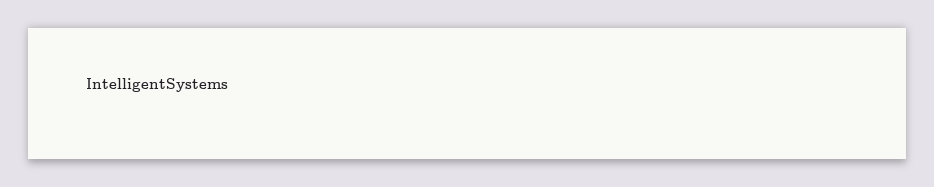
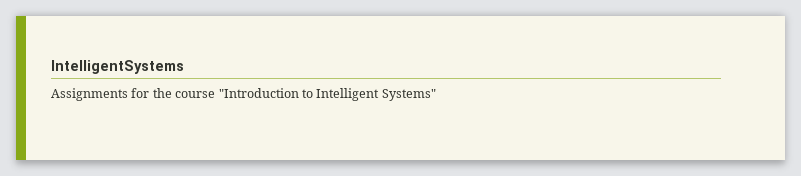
+ Assignments for the course "Introduction to Intelligent Systems"

